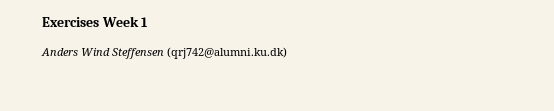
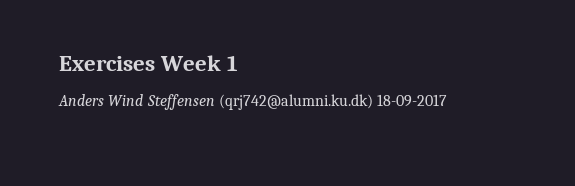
- Anders Wind Steffensen (qrj742@alumni.ku.dk)
+ Anders Wind Steffensen (qrj742@alumni.ku.dk) 18-09-2017

